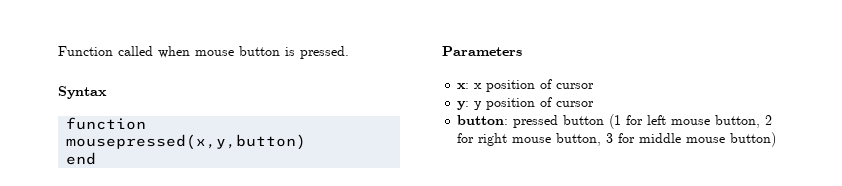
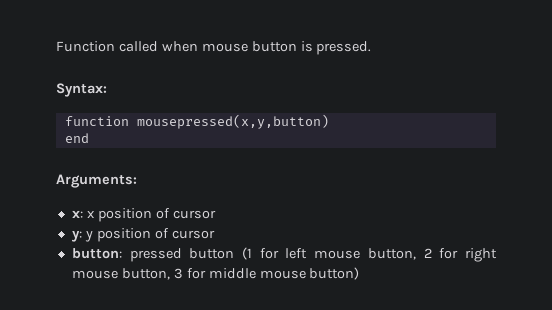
- Syntax
+ Syntax:
- Parameters
+ Arguments:

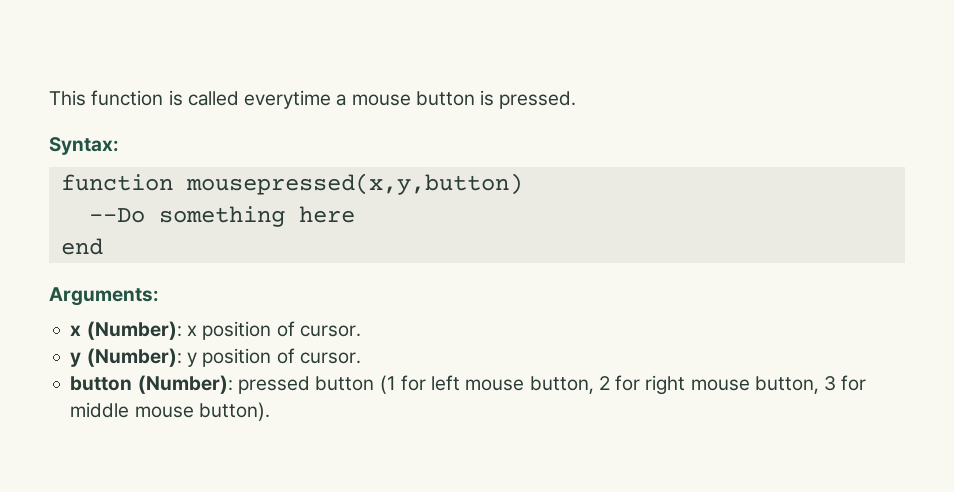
- Function called when mouse button is pressed.
+ This function is called everytime a mouse button is pressed.
+ --Do something here
- x: x position of cursor
- y: y position of cursor
- button: pressed button (1 for left mouse button, 2 for right mouse button, 3 for middle mouse button)
+ x (Number): x position of cursor.
+ y (Number): y position of cursor.
+ button (Number): pressed button (1 for left mouse button, 2 for right mouse button, 3 for middle mouse button).

